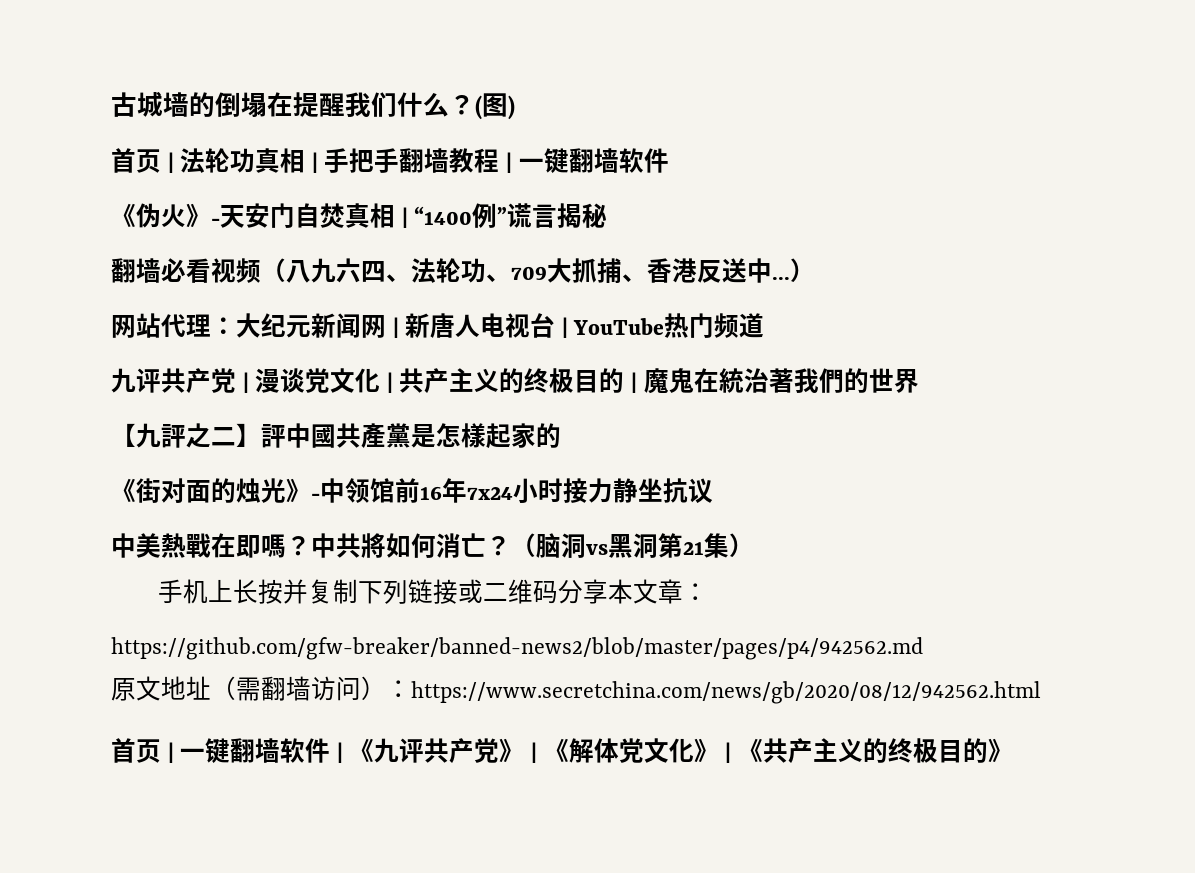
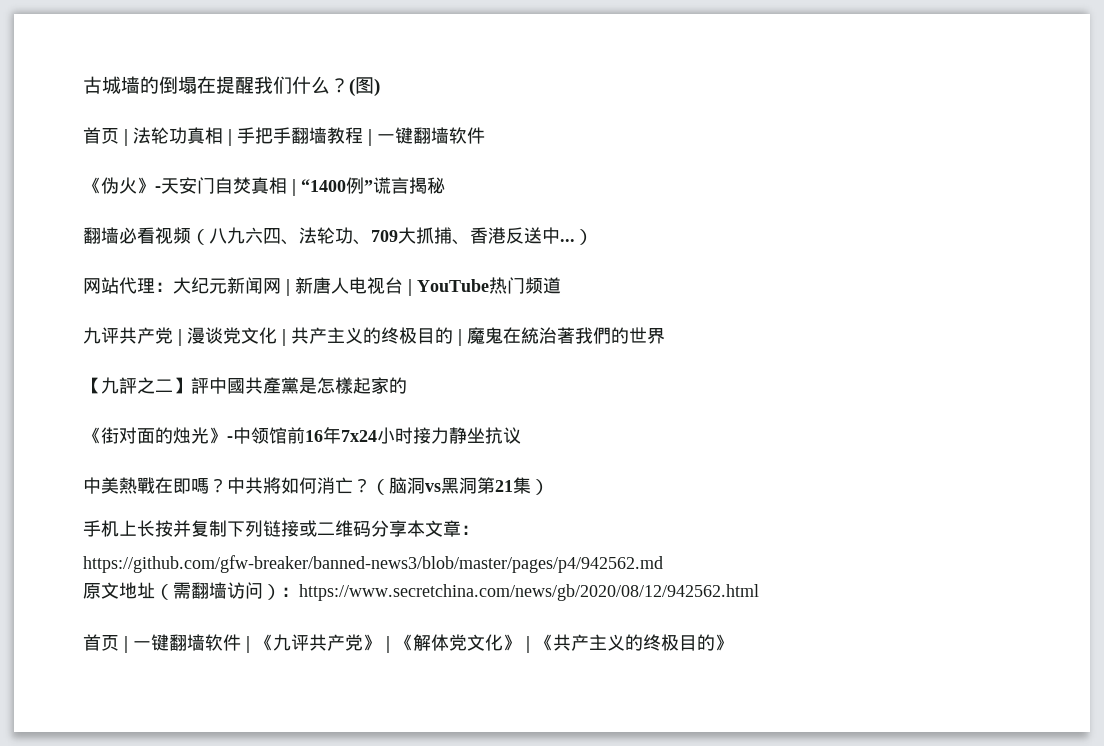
- https://github.com/gfw-breaker/banned-news2/blob/master/pages/p4/942562.md
+ https://github.com/gfw-breaker/banned-news3/blob/master/pages/p4/942562.md

